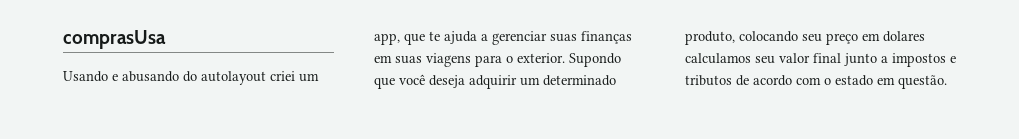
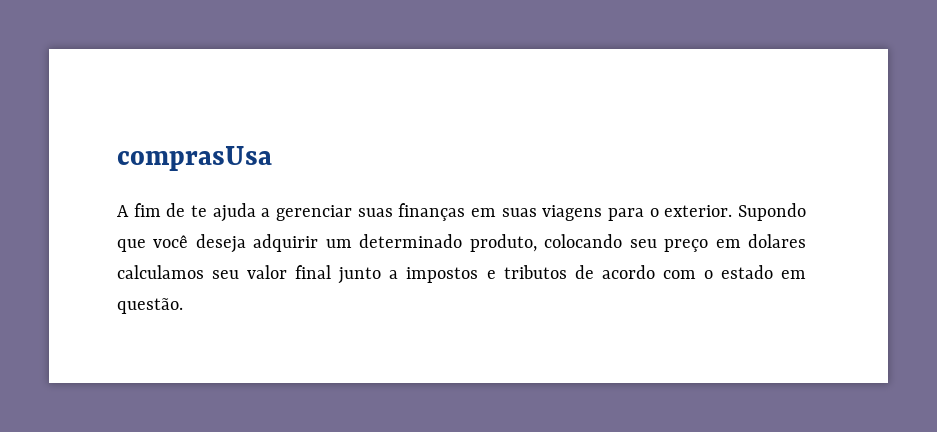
- Usando e abusando do autolayout criei um app, que te ajuda a gerenciar suas finanças em suas viagens para o exterior.
+ A fim de te ajuda a gerenciar suas finanças em suas viagens para o exterior.

